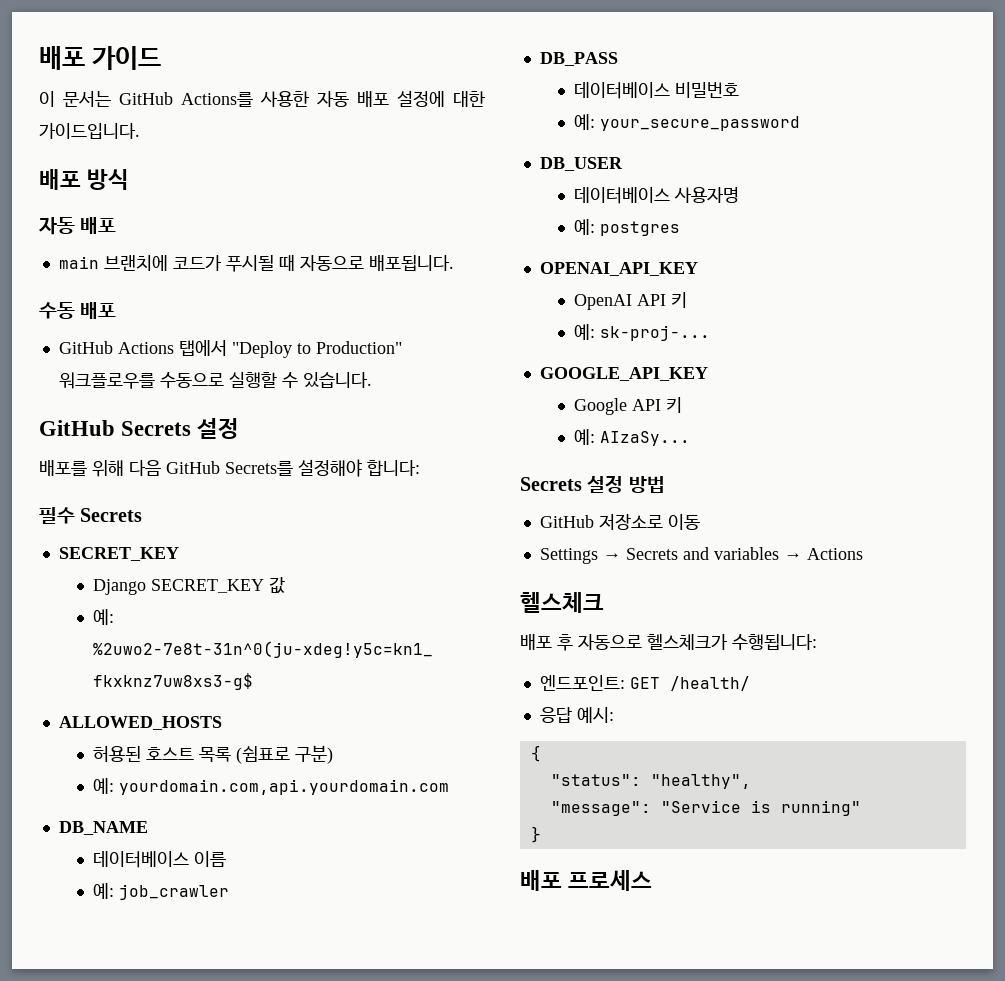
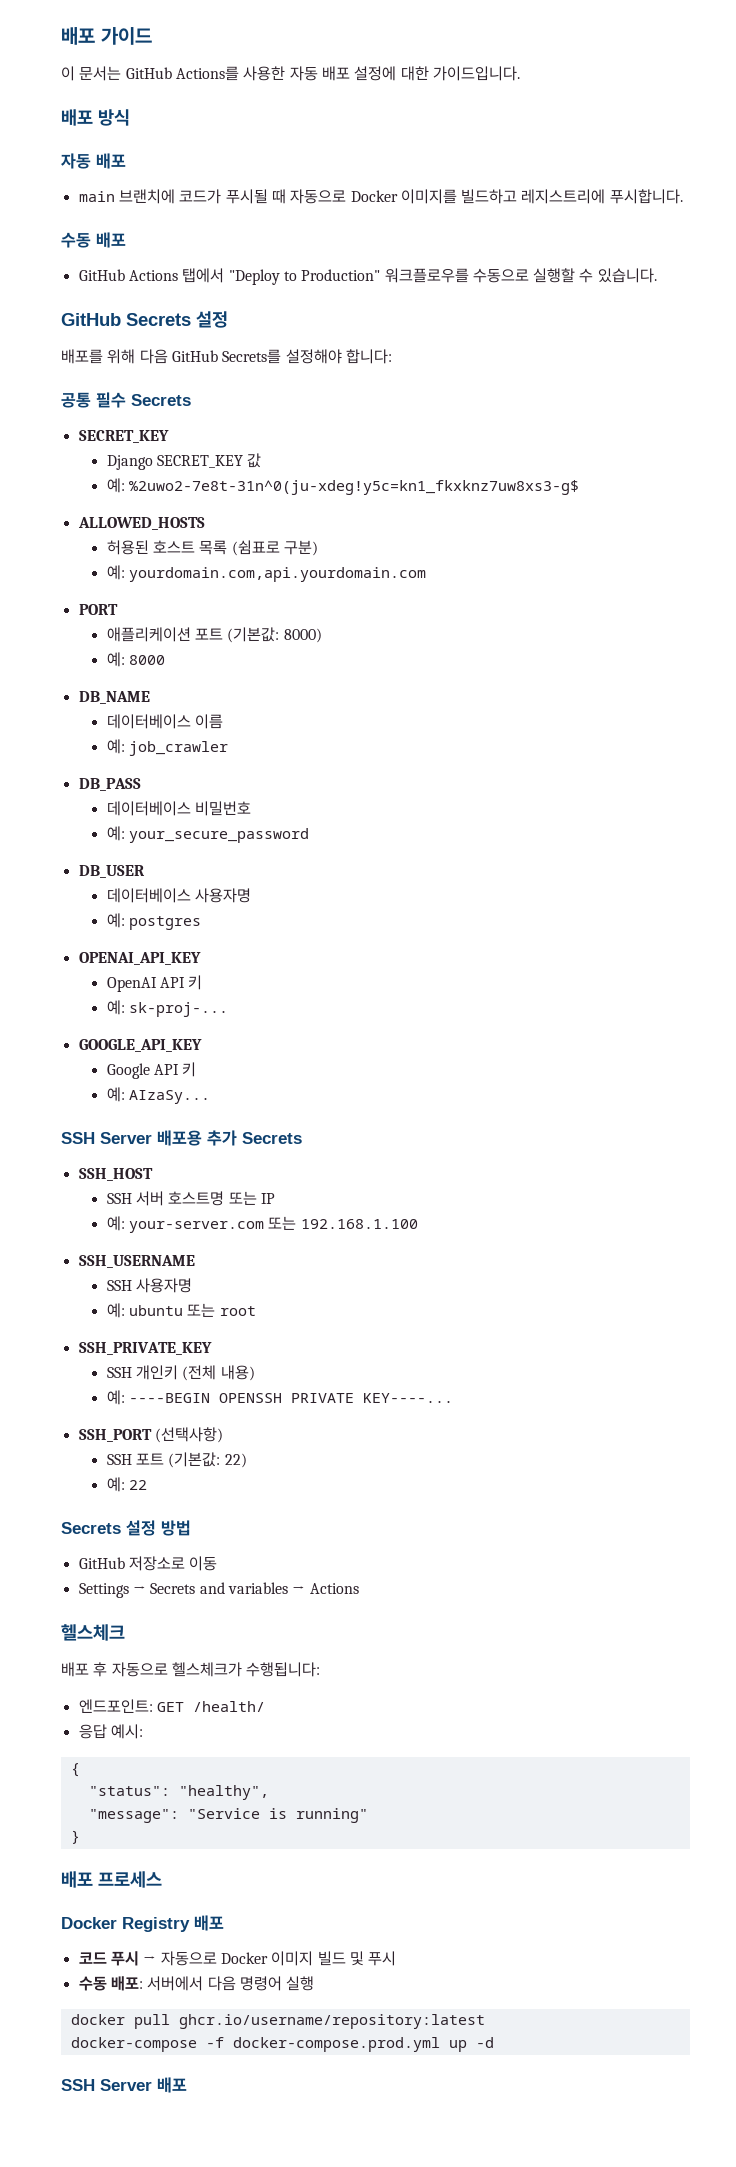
- main 브랜치에 코드가 푸시될 때 자동으로 배포됩니다.
+ main 브랜치에 코드가 푸시될 때 자동으로 Docker 이미지를 빌드하고 레지스트리에 푸시합니다.
- 필수 Secrets
+ 공통 필수 Secrets
+ PORT
+ 애플리케이션 포트 (기본값: 8000)
+ 예: 8000
+ SSH Server 배포용 추가 Secrets
+ SSH_HOST
+ SSH 서버 호스트명 또는 IP
+ 예: your-server.com 또는 192.168.1.100
+ SSH_USERNAME
+ SSH 사용자명
+ 예: ubuntu 또는 root
+ SSH_PRIVATE_KEY
+ SSH 개인키 (전체 내용)
+ 예: ----BEGIN OPENSSH PRIVATE KEY----...
+ SSH_PORT (선택사항)
+ SSH 포트 (기본값: 22)
+ 예: 22
+ Docker Registry 배포
+ 코드 푸시 → 자동으로 Docker 이미지 빌드 및 푸시
+ 수동 배포: 서버에서 다음 명령어 실행
+ docker pull ghcr.io/username/repository:latest
+ docker-compose -f docker-compose.prod.yml up -d
+ SSH Server 배포

